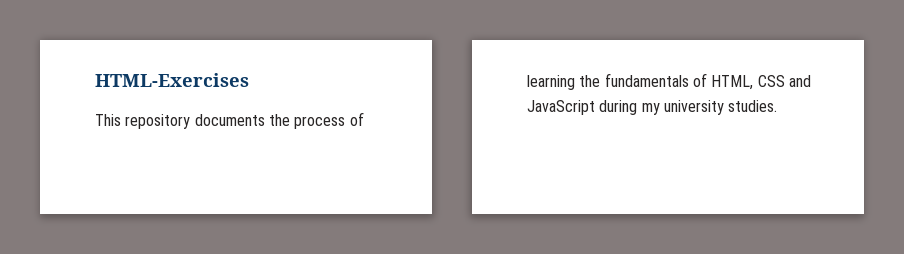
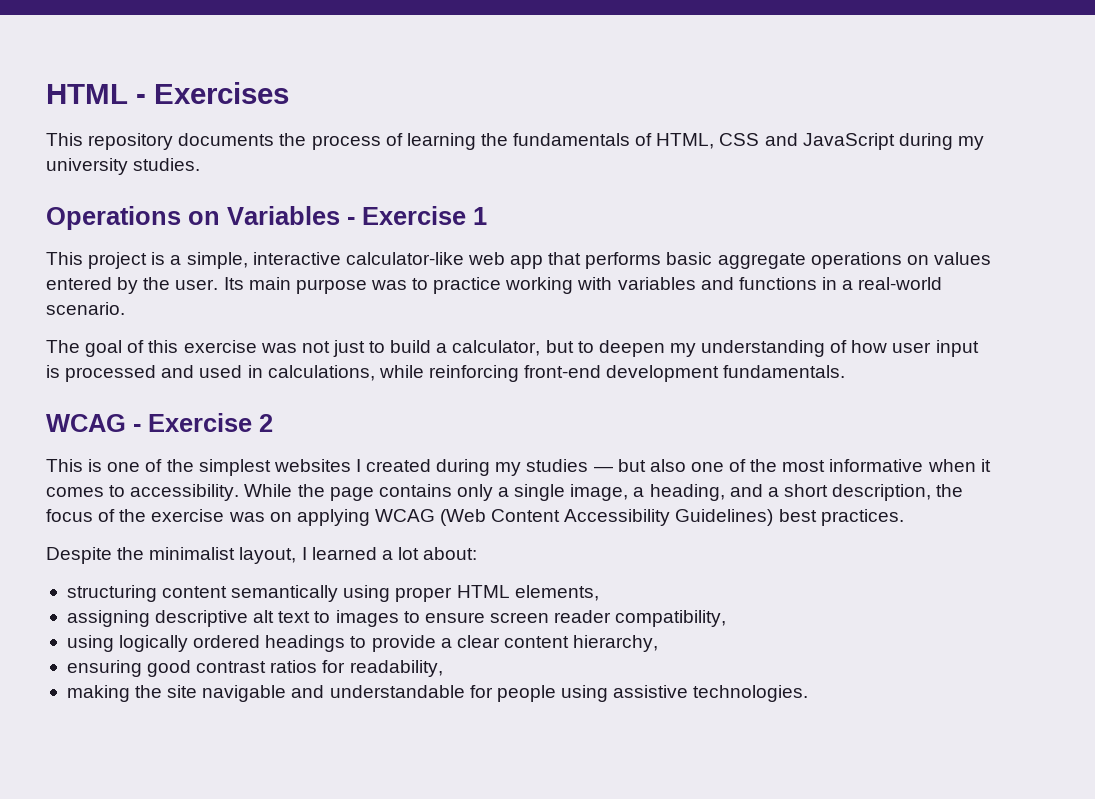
- HTML-Exercises
+ HTML - Exercises
+ Operations on Variables - Exercise 1
+ This project is a simple, interactive calculator-like web app that performs basic aggregate operations on values entered by the user. Its main purpose was to practice working with variables and functions in a real-world scenario.
+ The goal of this exercise was not just to build a calculator, but to deepen my understanding of how user input is processed and used in calculations, while reinforcing front-end development fundamentals.
+ WCAG - Exercise 2
+ This is one of the simplest websites I created during my studies — but also one of the most informative when it comes to accessibility. While the page contains only a single image, a heading, and a short description, the focus of the exercise was on applying WCAG (Web Content Accessibility Guidelines) best practices.
+ Despite the minimalist layout, I learned a lot about:
+ structuring content semantically using proper HTML elements,
+ assigning descriptive alt text to images to ensure screen reader compatibility,
+ using logically ordered headings to provide a clear content hierarchy,
+ ensuring good contrast ratios for readability,
+ making the site navigable and understandable for people using assistive technologies.

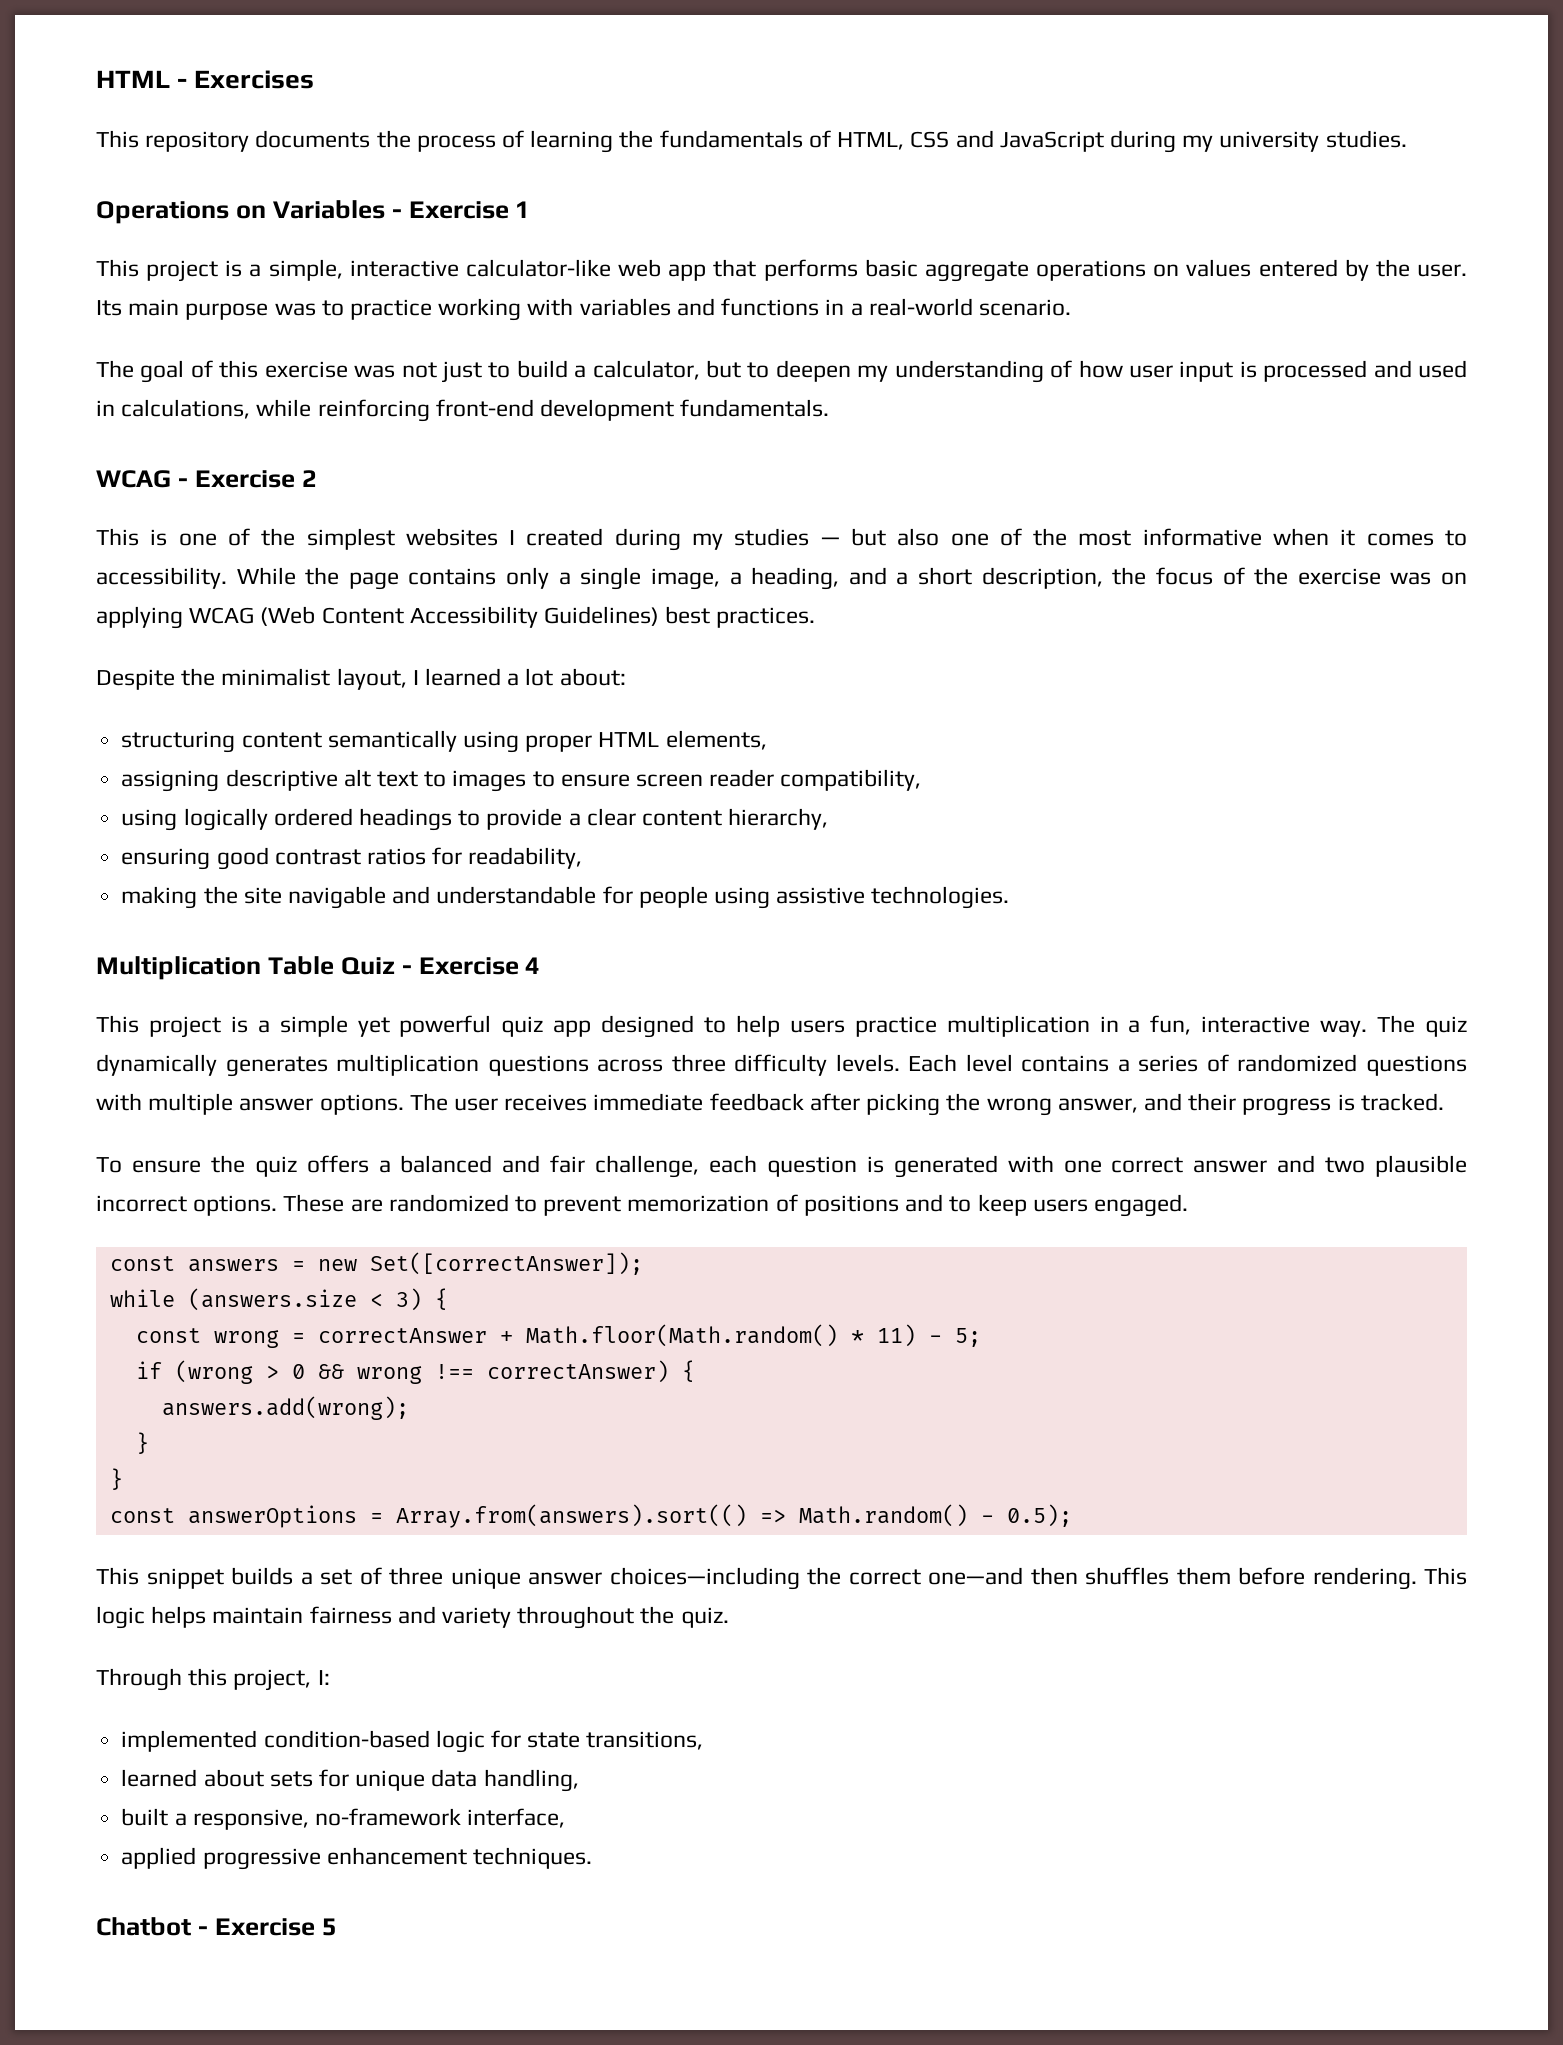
+ Multiplication Table Quiz - Exercise 4
+ This project is a simple yet powerful quiz app designed to help users practice multiplication in a fun, interactive way. The quiz dynamically generates multiplication questions across three difficulty levels. Each level contains a series of randomized questions with multiple answer options. The user receives immediate feedback after picking the wrong answer, and their progress is tracked.
+ To ensure the quiz offers a balanced and fair challenge, each question is generated with one correct answer and two plausible incorrect options. These are randomized to prevent memorization of positions and to keep users engaged.
+ const answers = new Set([correctAnswer]);
+ while (answers.size < 3) {
+ const wrong = correctAnswer + Math.floor(Math.random() * 11) - 5;
+ if (wrong > 0 && wrong !== correctAnswer) {
+ answers.add(wrong);
+ }
+ }
+ const answerOptions = Array.from(answers).sort(() => Math.random() - 0.5);
+ This snippet builds a set of three unique answer choices—including the correct one—and then shuffles them before rendering. This logic helps maintain fairness and variety throughout the quiz.
+ Through this project, I:
+ implemented condition-based logic for state transitions,
+ learned about sets for unique data handling,
+ built a responsive, no-framework interface,
+ applied progressive enhancement techniques.
+ Chatbot - Exercise 5

